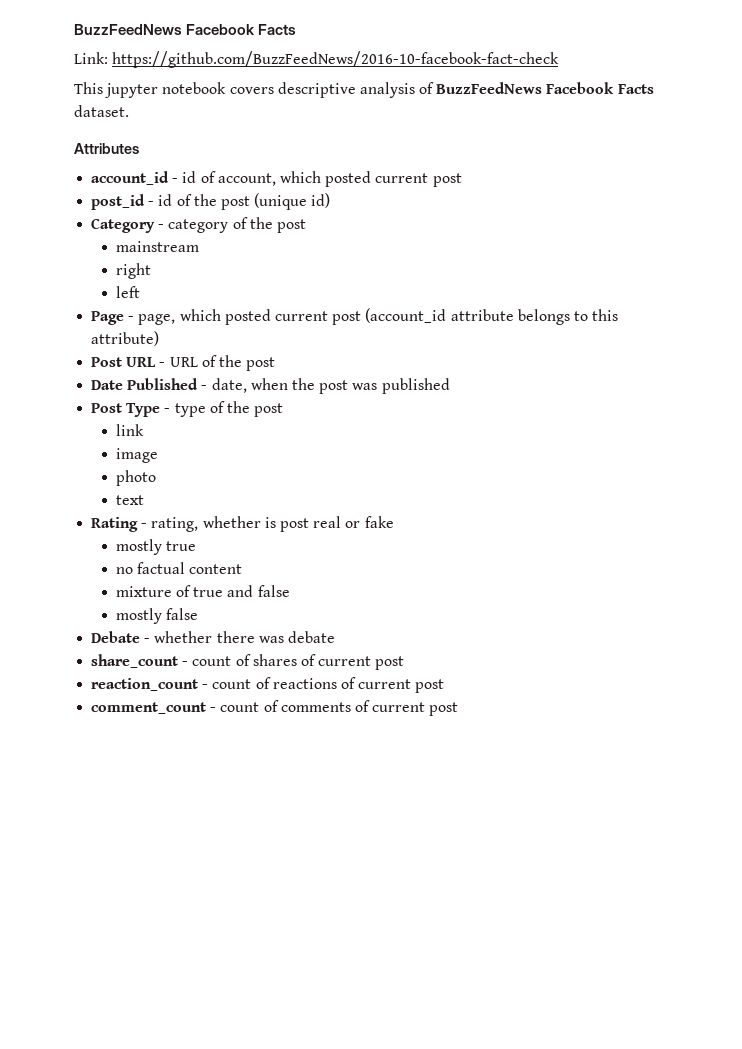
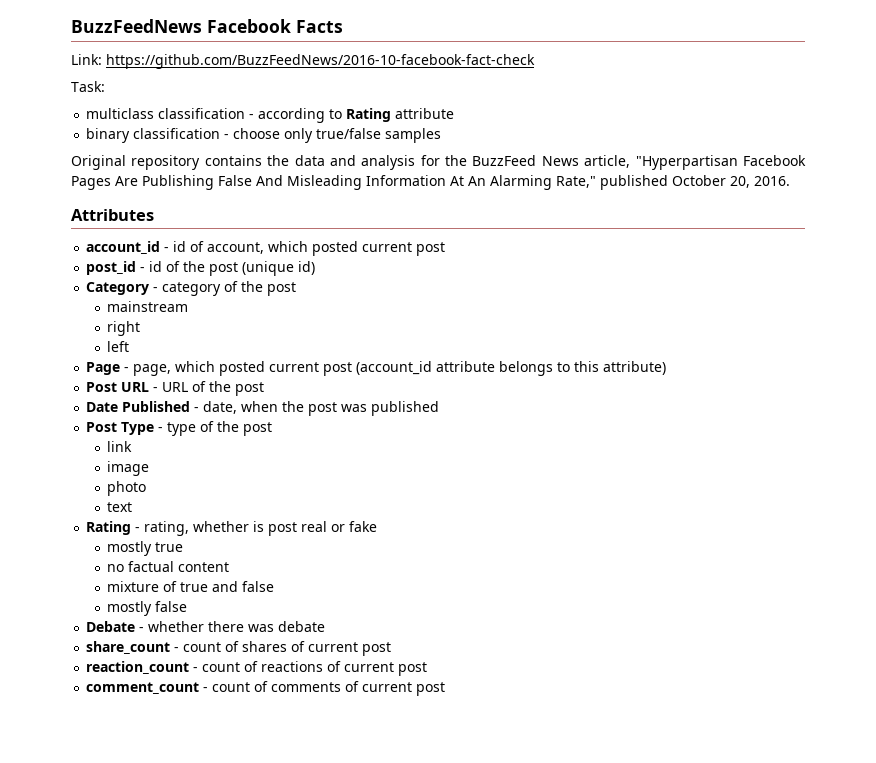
- This jupyter notebook covers descriptive analysis of BuzzFeedNews Facebook Facts dataset.
+ Task:
+ multiclass classification - according to Rating attribute
+ binary classification - choose only true/false samples
+ Original repository contains the data and analysis for the BuzzFeed News article, "Hyperpartisan Facebook Pages Are Publishing False And Misleading Information At An Alarming Rate," published October 20, 2016.

